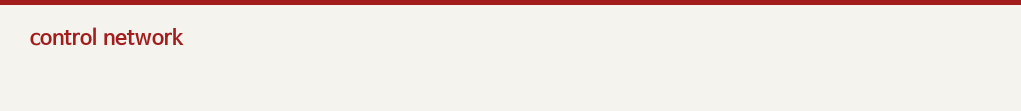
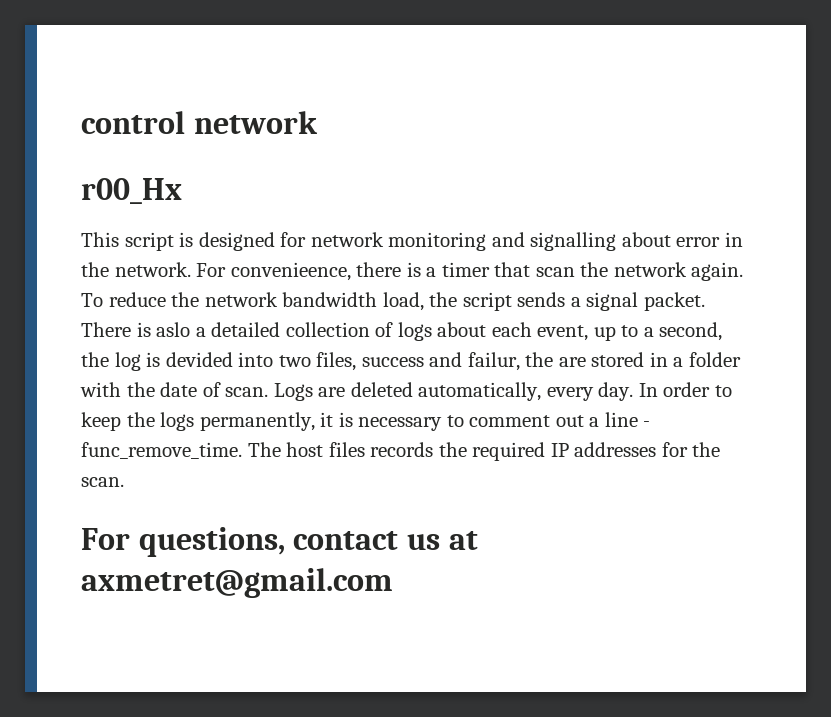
+ r00_Hx
+ This script is designed for network monitoring and signalling about error in the network. For convenieence, there is a timer that scan the network again. To reduce the network bandwidth load, the script sends a signal packet. There is aslo a detailed collection of logs about each event, up to a second, the log is devided into two files, success and failur, the are stored in a folder with the date of scan. Logs are deleted automatically, every day. In order to keep the logs permanently, it is necessary to comment out a line - func_remove_time. The host files records the required IP addresses for the scan.
+ For questions, contact us at axmetret@gmail.com

